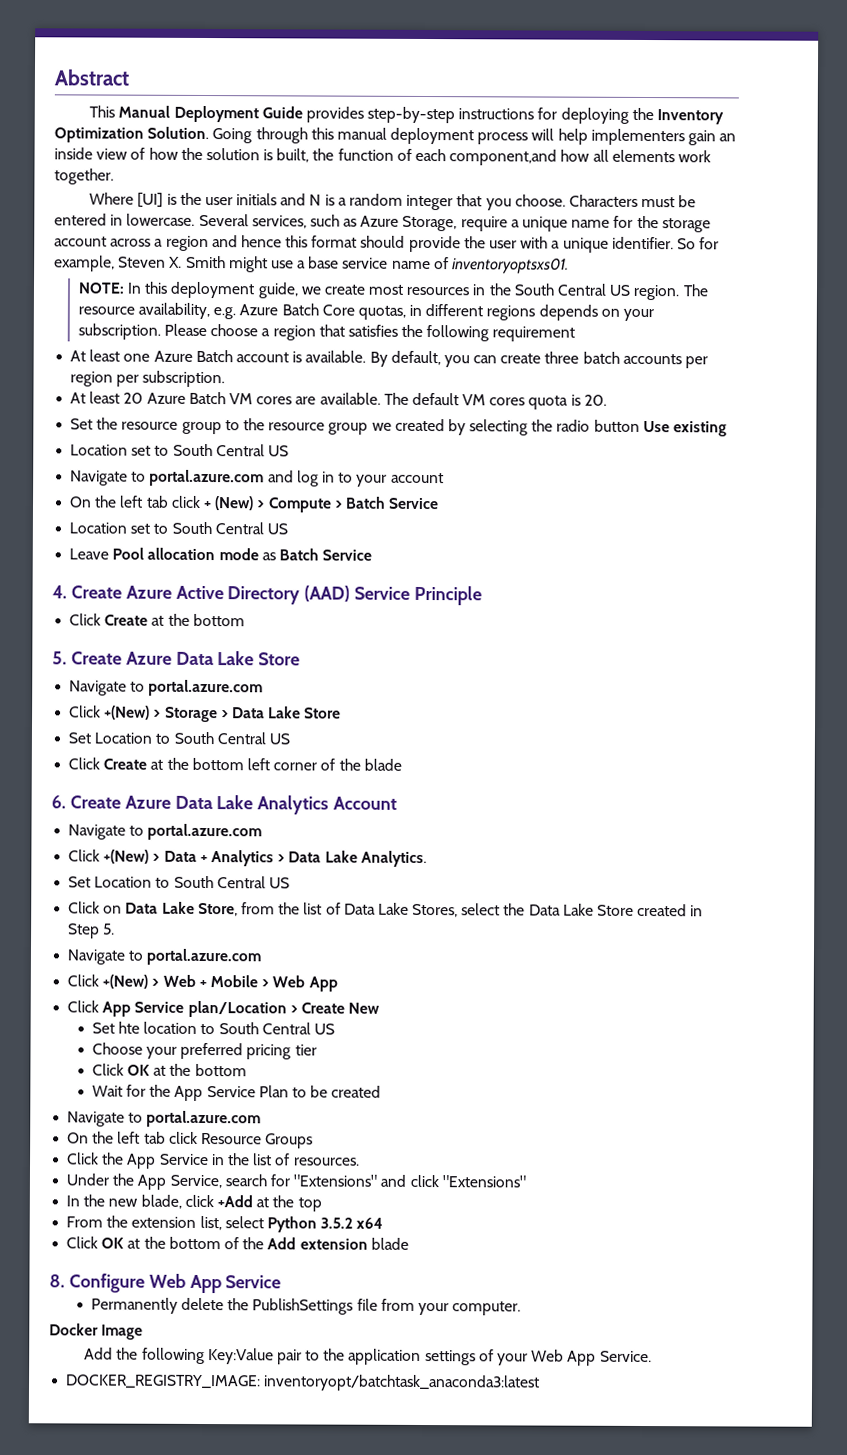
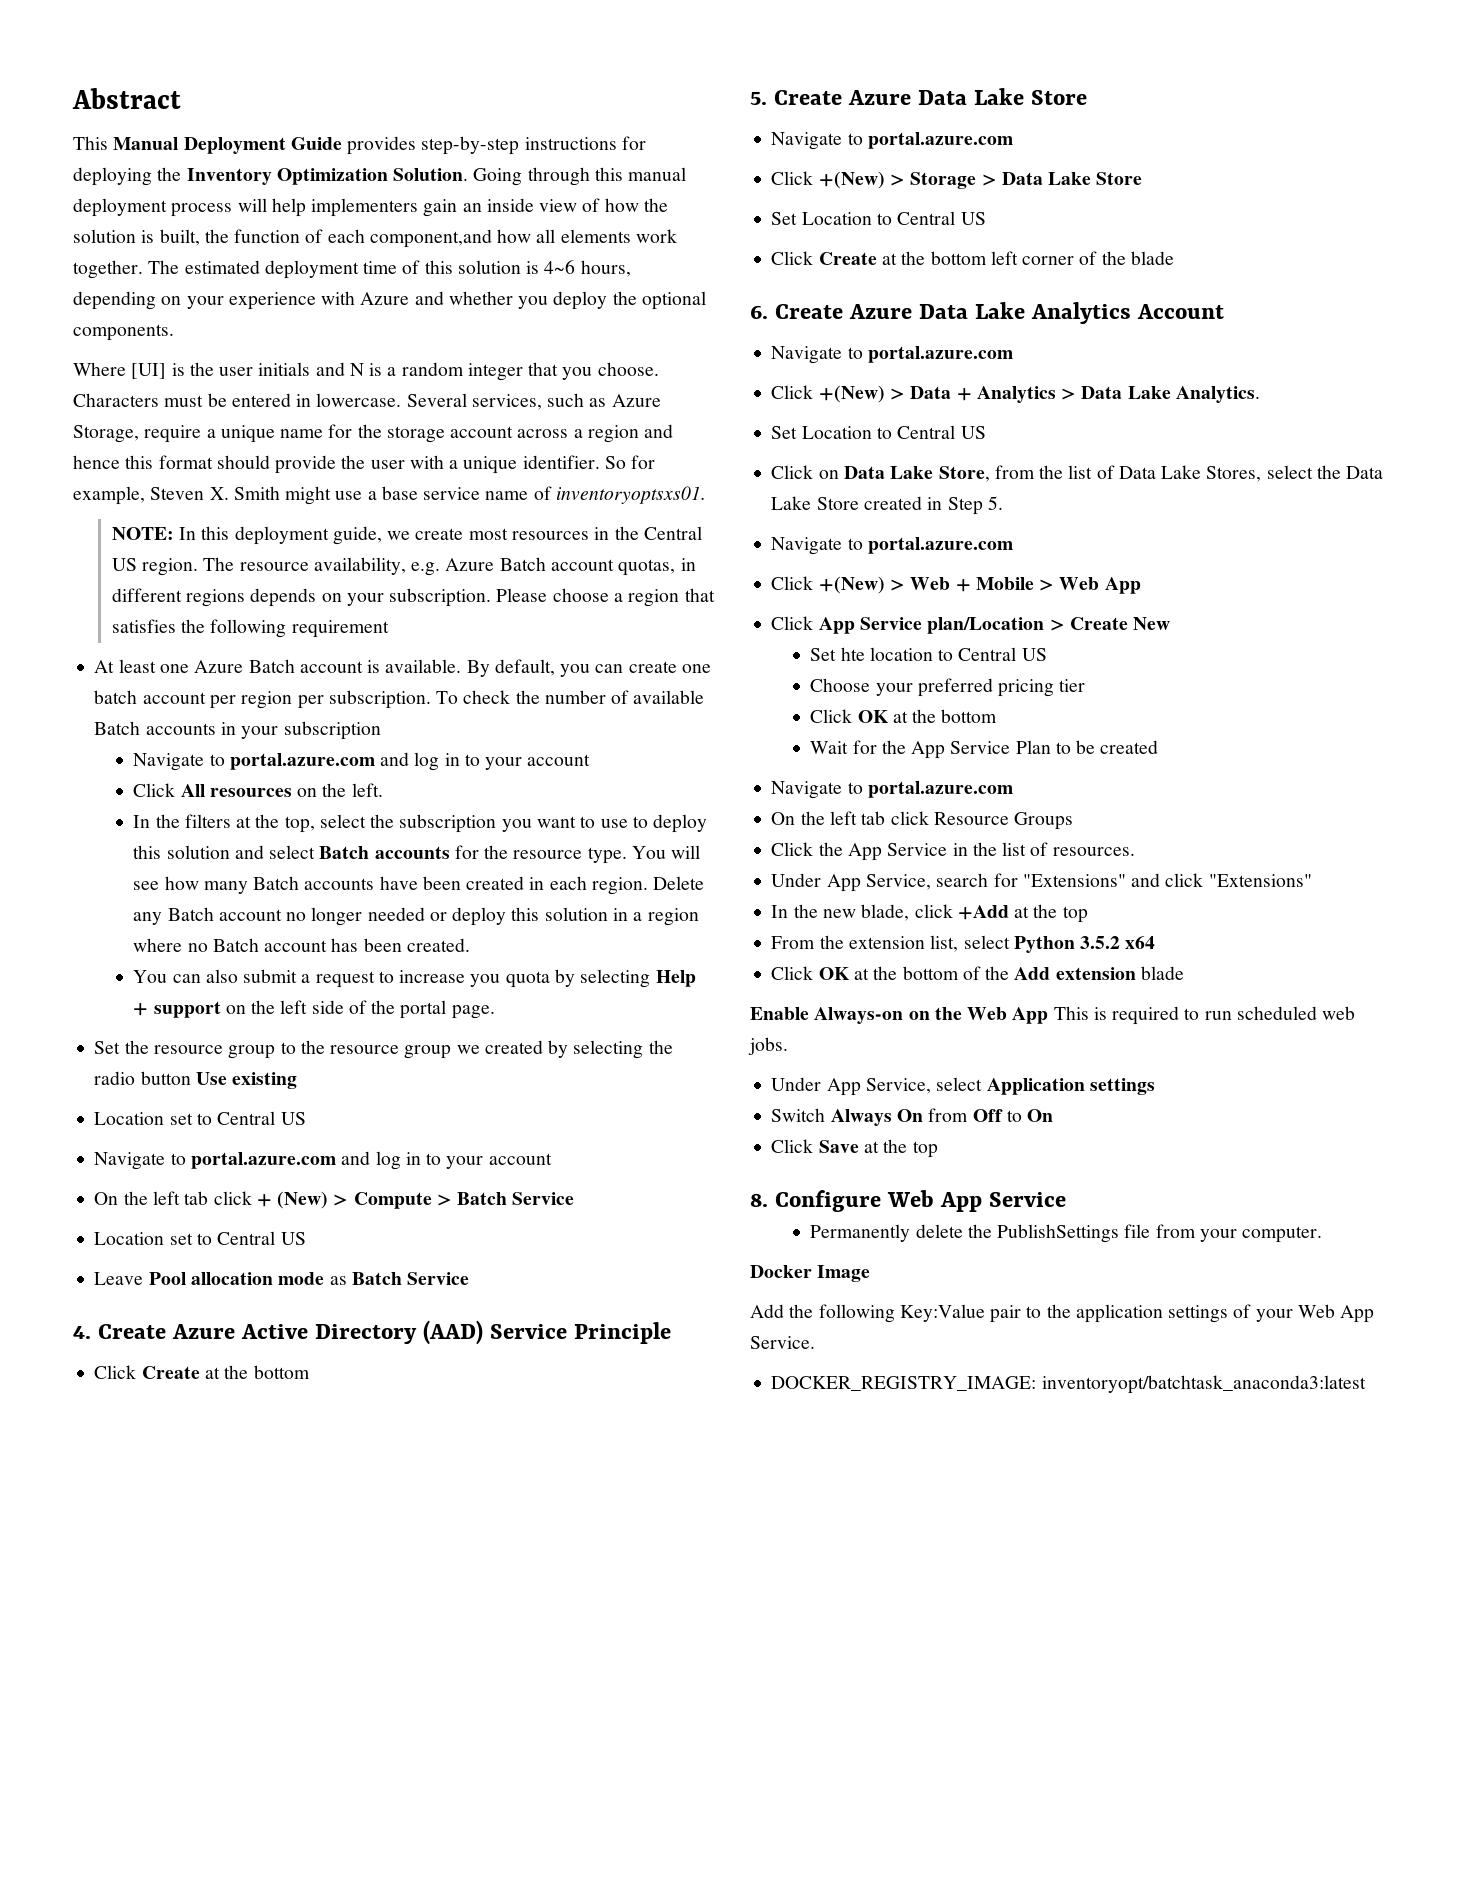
+ The estimated deployment time of this solution is 4~6 hours, depending on your experience with Azure and whether you deploy the optional components.
- NOTE: In this deployment guide, we create most resources in the South Central US region.
+ NOTE: In this deployment guide, we create most resources in the Central US region.
- The resource availability, e.g. Azure Batch Core quotas, in different regions depends on your subscription.
+ The resource availability, e.g. Azure Batch account quotas, in different regions depends on your subscription.
- By default, you can create three batch accounts per region per subscription.
- At least 20 Azure Batch VM cores are available. The default VM cores quota is 20.
+ By default, you can create one batch account per region per subscription. To check the number of available Batch accounts in your subscription
+ Navigate to portal.azure.com and log in to your account
+ Click All resources on the left.
+ In the filters at the top, select the subscription you want to use to deploy this solution and select Batch accounts for the resource type. You will see how many Batch accounts have been created in each region. Delete any Batch account no longer needed or deploy this solution in a region where no Batch account has been created.
+ You can also submit a request to increase you quota by selecting Help + support on the left side of the portal page.
  Set the resource group to the resource group we created by selecting the radio button Use existing
- Location set to South Central US
+ Location set to Central US
  On the left tab click + (New) > Compute > Batch Service
- Location set to South Central US
+ Location set to Central US
  Click +(New) > Storage > Data Lake Store
- Set Location to South Central US
+ Set Location to Central US
  Click +(New) > Data + Analytics > Data Lake Analytics.
- Set Location to South Central US
+ Set Location to Central US
- Set hte location to South Central US
+ Set hte location to Central US
- Under the App Service, search for "Extensions" and click "Extensions"
+ Under App Service, search for "Extensions" and click "Extensions"
+ Enable Always-on on the Web App This is required to run scheduled web jobs.
+ Under App Service, select Application settings
+ Switch Always On from Off to On
+ Click Save at the top

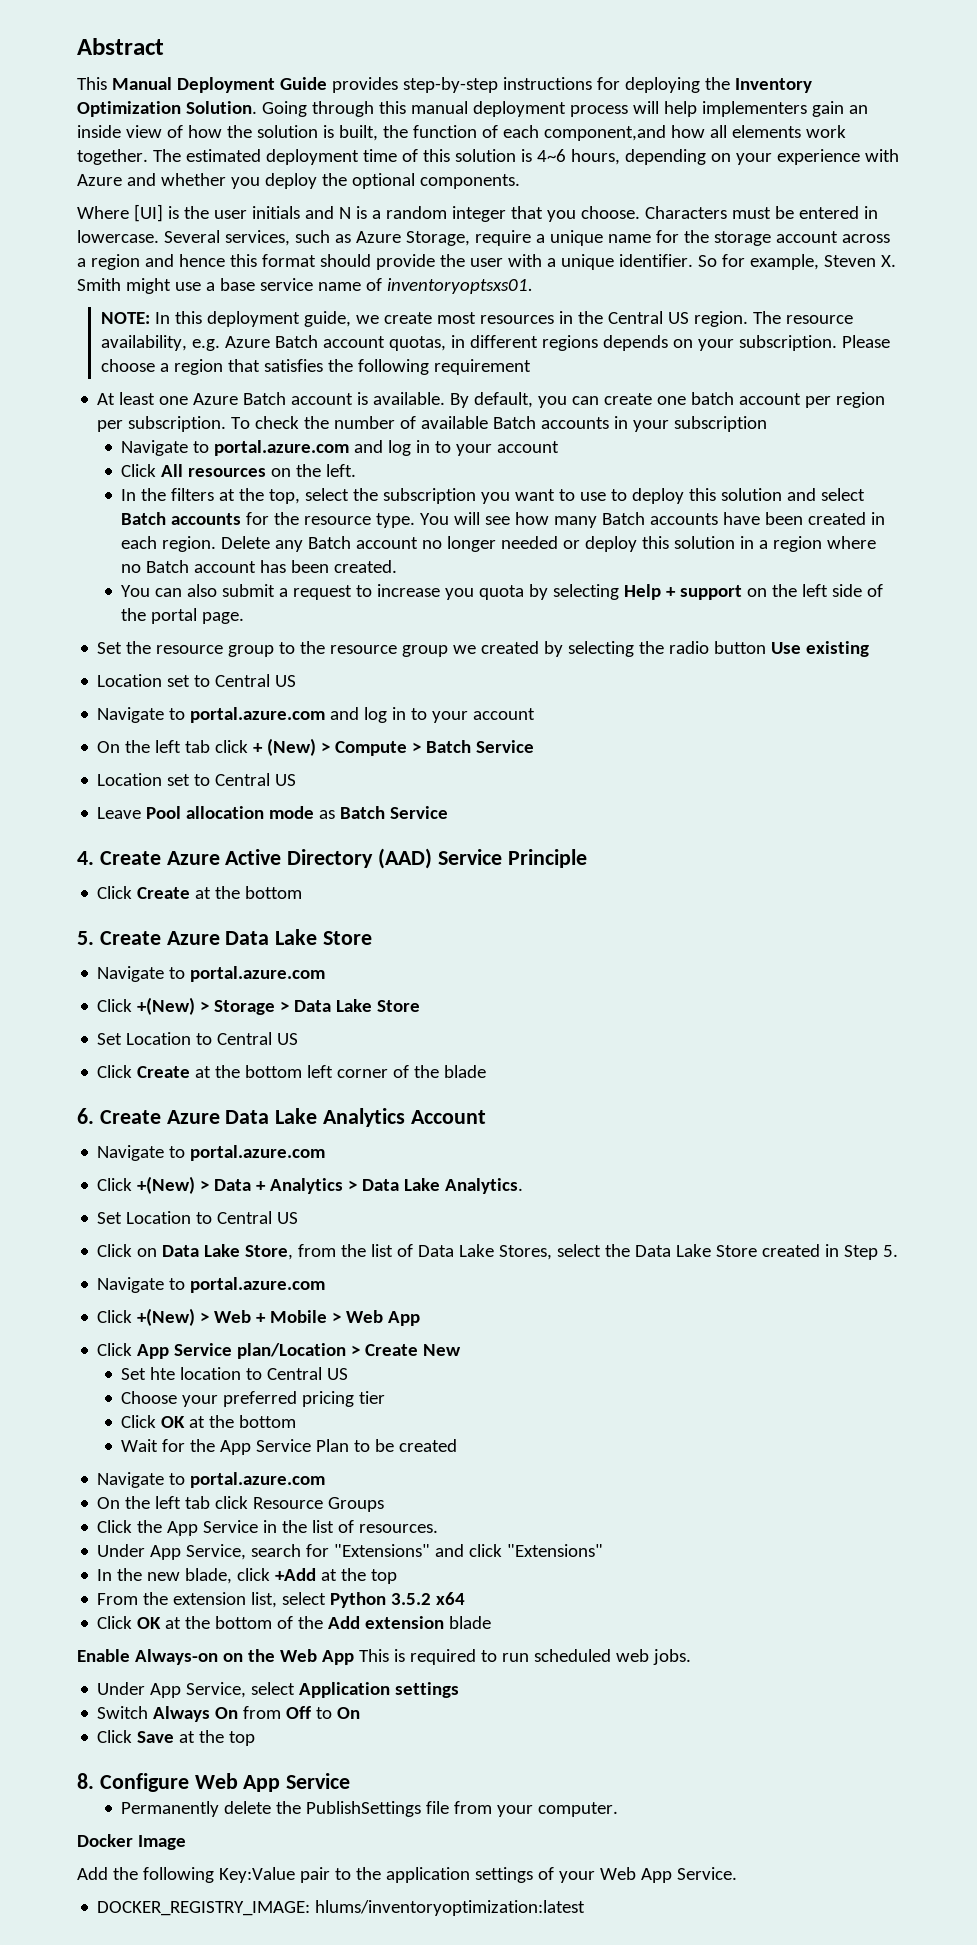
- DOCKER_REGISTRY_IMAGE: inventoryopt/batchtask_anaconda3:latest
+ DOCKER_REGISTRY_IMAGE: hlums/inventoryoptimization:latest

